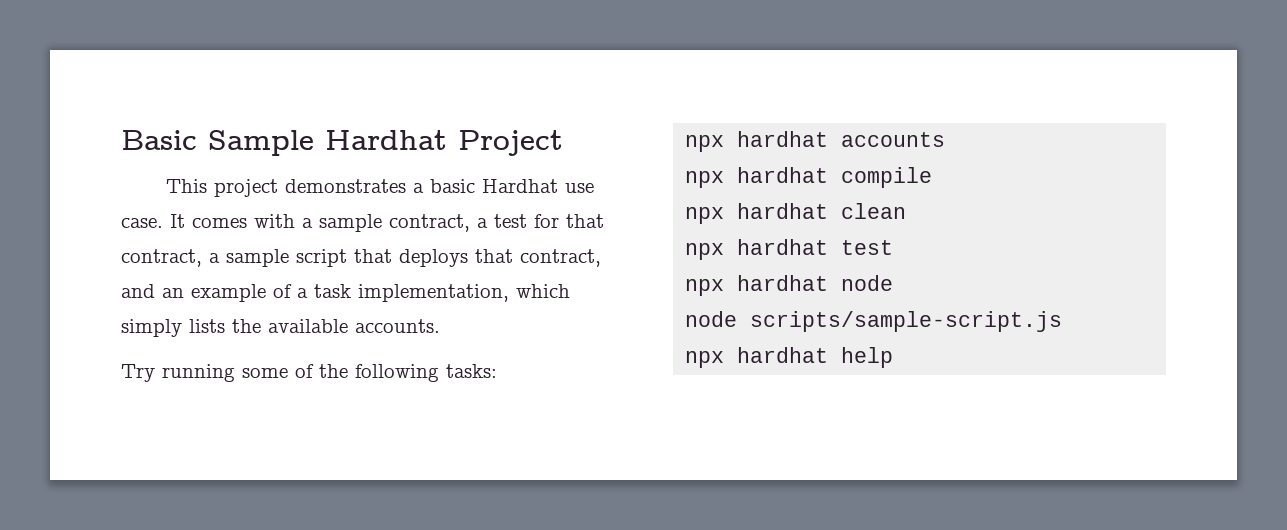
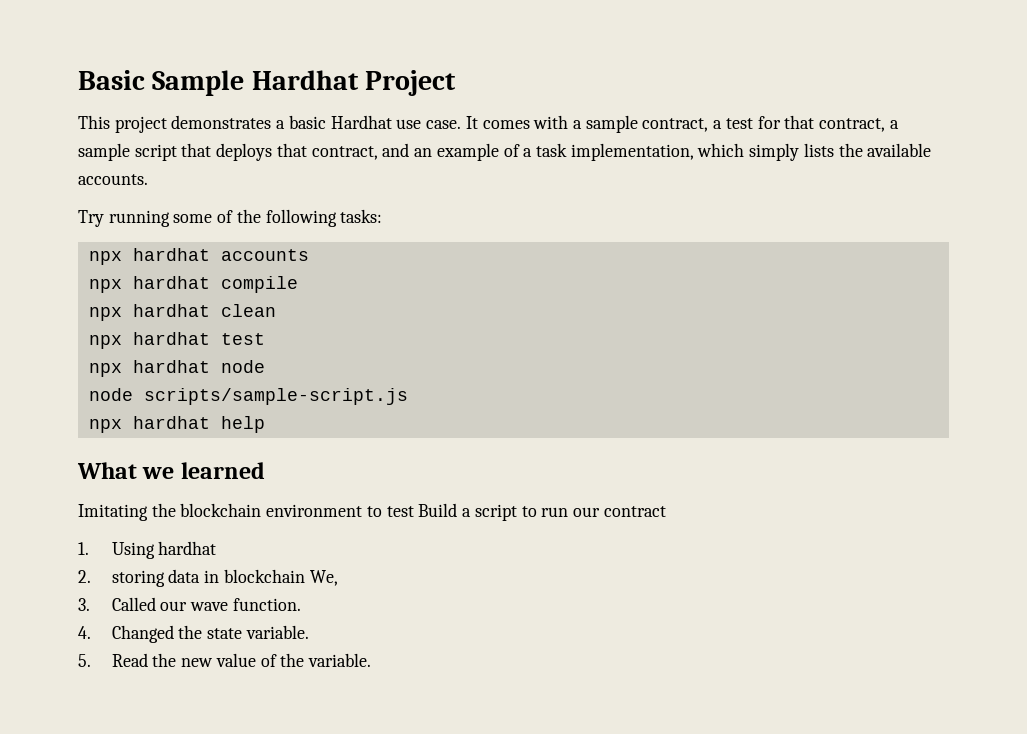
+ What we learned
+ Imitating the blockchain environment to test Build a script to run our contract
+ 1. Using hardhat
+ 2. storing data in blockchain We,
+ 3. Called our wave function.
+ 4. Changed the state variable.
+ 5. Read the new value of the variable.

